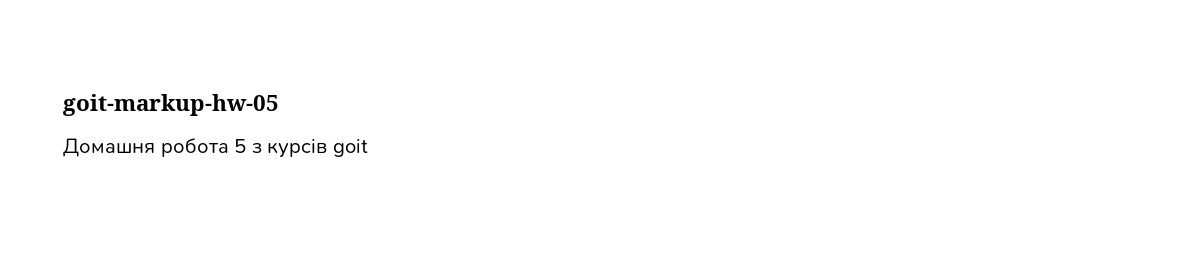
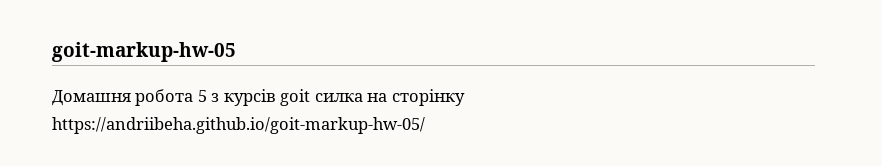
- Домашня робота 5 з курсів goit
+ Домашня робота 5 з курсів goit силка на сторінку https://andriibeha.github.io/goit-markup-hw-05/

